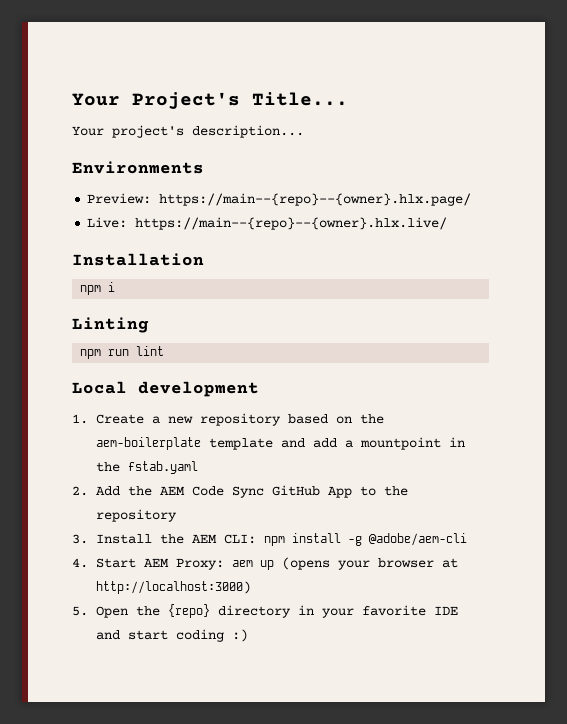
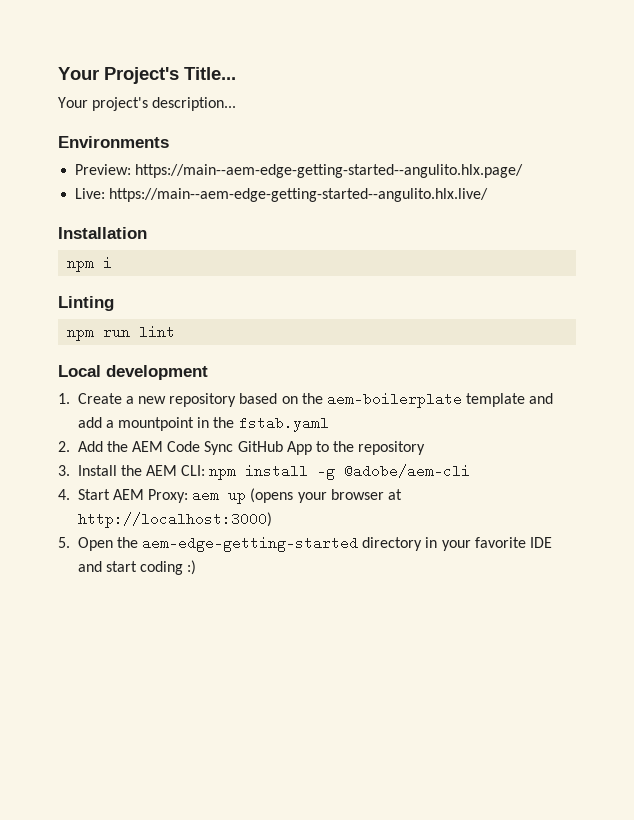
- Preview: https://main--{repo}--{owner}.hlx.page/
+ Preview: https://main--aem-edge-getting-started--angulito.hlx.page/
- Live: https://main--{repo}--{owner}.hlx.live/
+ Live: https://main--aem-edge-getting-started--angulito.hlx.live/
- 5. Open the {repo} directory in your favorite IDE and start coding :)
+ 5. Open the aem-edge-getting-started directory in your favorite IDE and start coding :)

